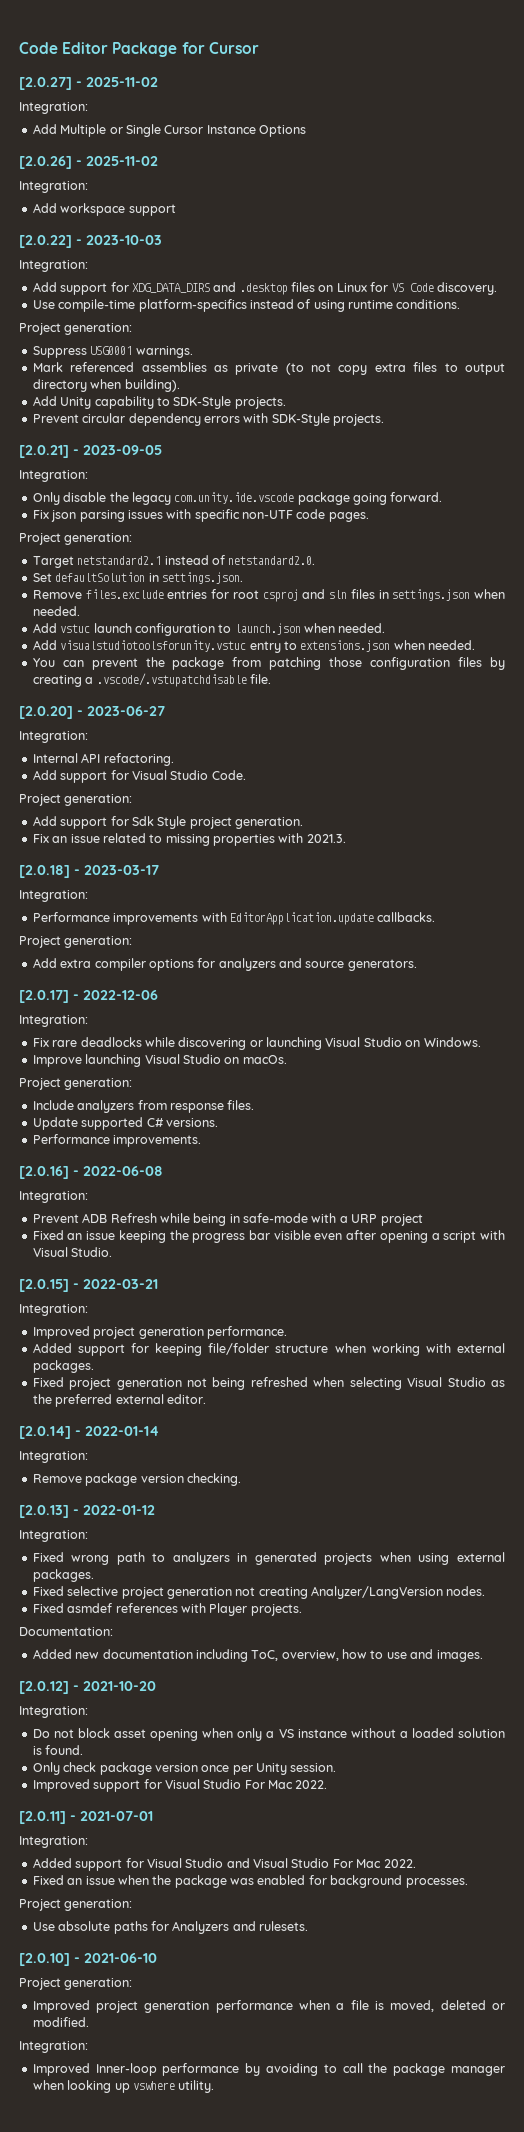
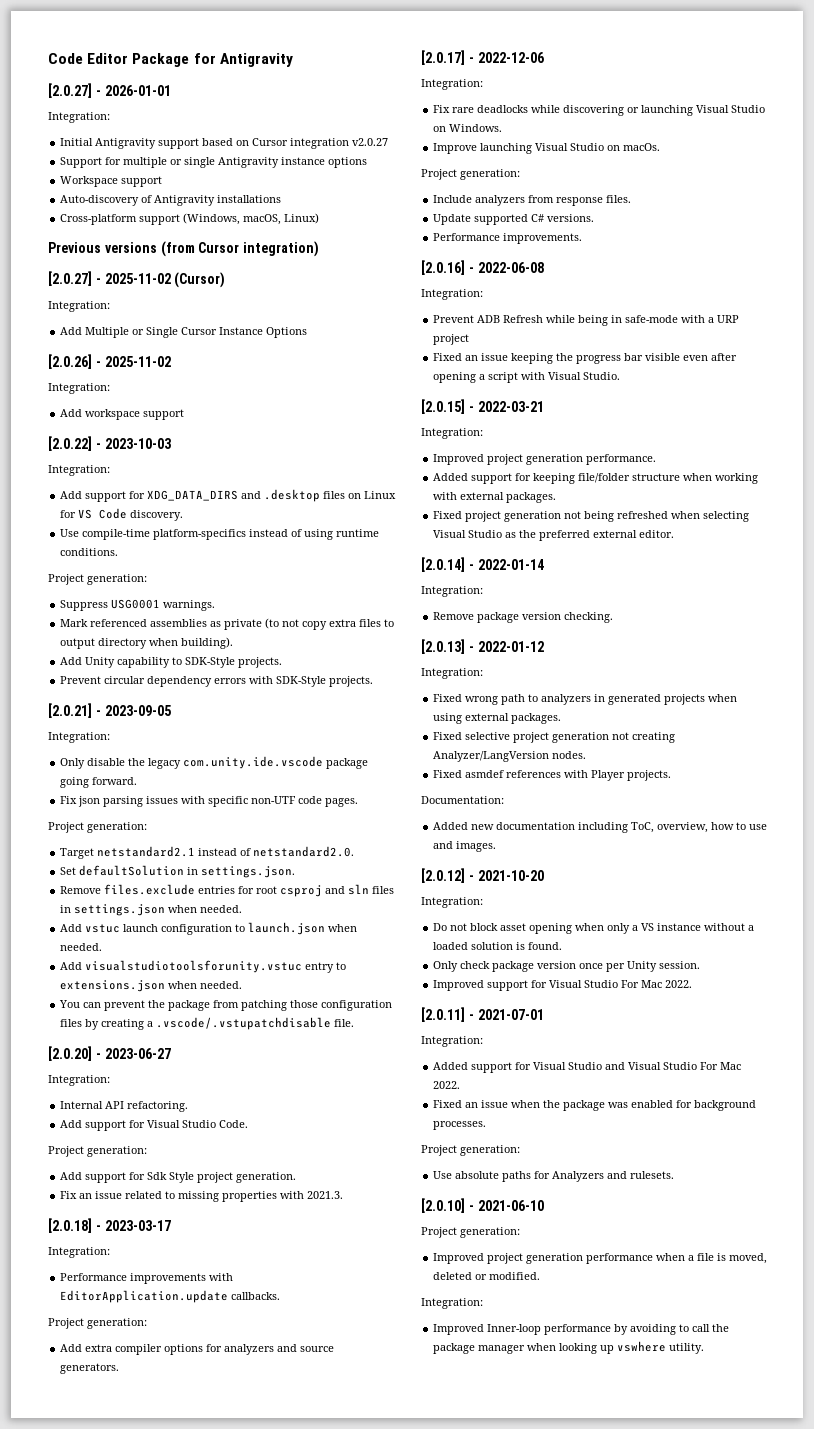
- Code Editor Package for Cursor
+ Code Editor Package for Antigravity
+ [2.0.27] - 2026-01-01
+ Integration:
+ Initial Antigravity support based on Cursor integration v2.0.27
+ Support for multiple or single Antigravity instance options
+ Workspace support
+ Auto-discovery of Antigravity installations
+ Cross-platform support (Windows, macOS, Linux)
+ Previous versions (from Cursor integration)
- [2.0.27] - 2025-11-02
+ [2.0.27] - 2025-11-02 (Cursor)

